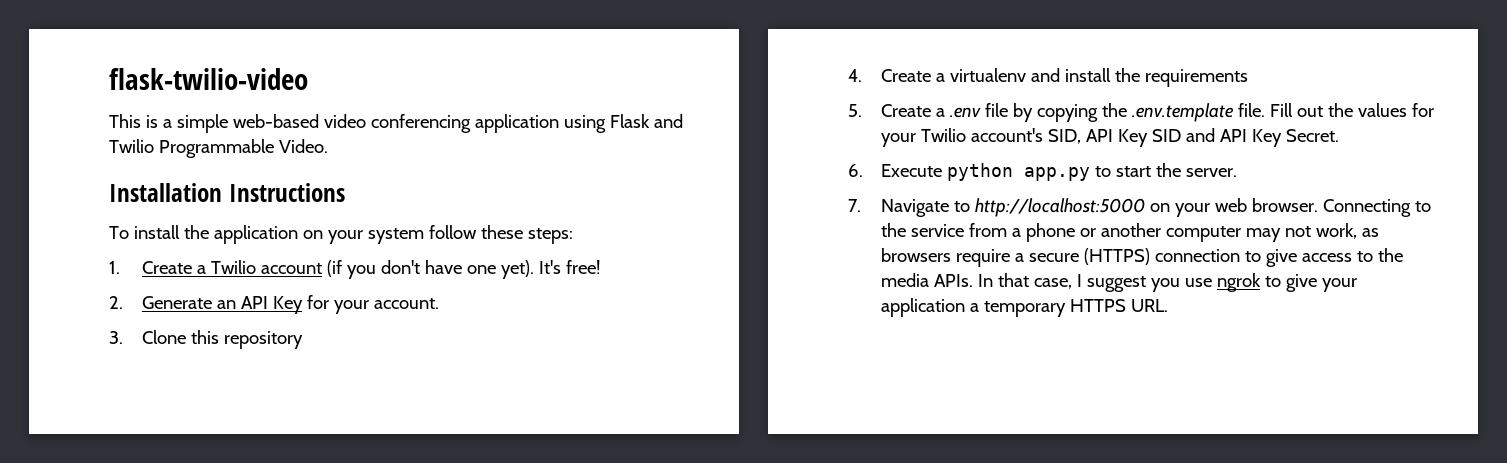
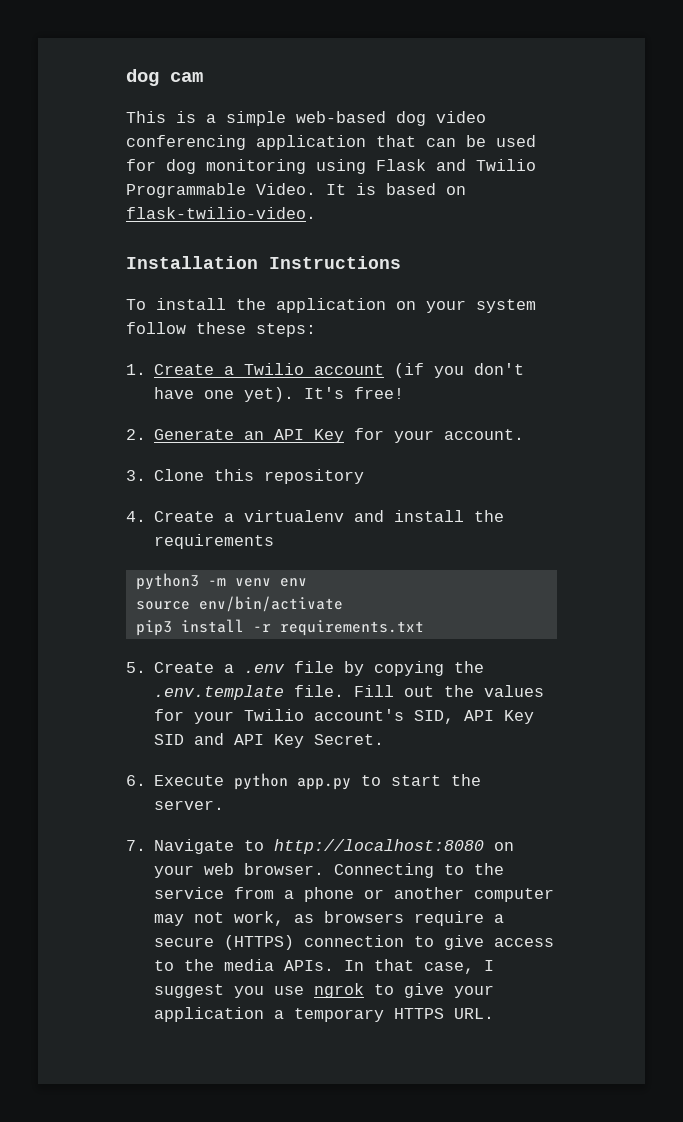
- flask-twilio-video
+ dog cam
- This is a simple web-based video conferencing application using Flask and Twilio Programmable Video.
+ This is a simple web-based dog video conferencing application that can be used for dog monitoring using Flask and Twilio Programmable Video. It is based on flask-twilio-video.
+ python3 -m venv env
+ source env/bin/activate
+ pip3 install -r requirements.txt
- 7. Navigate to http://localhost:5000 on your web browser.
+ 7. Navigate to http://localhost:8080 on your web browser.

